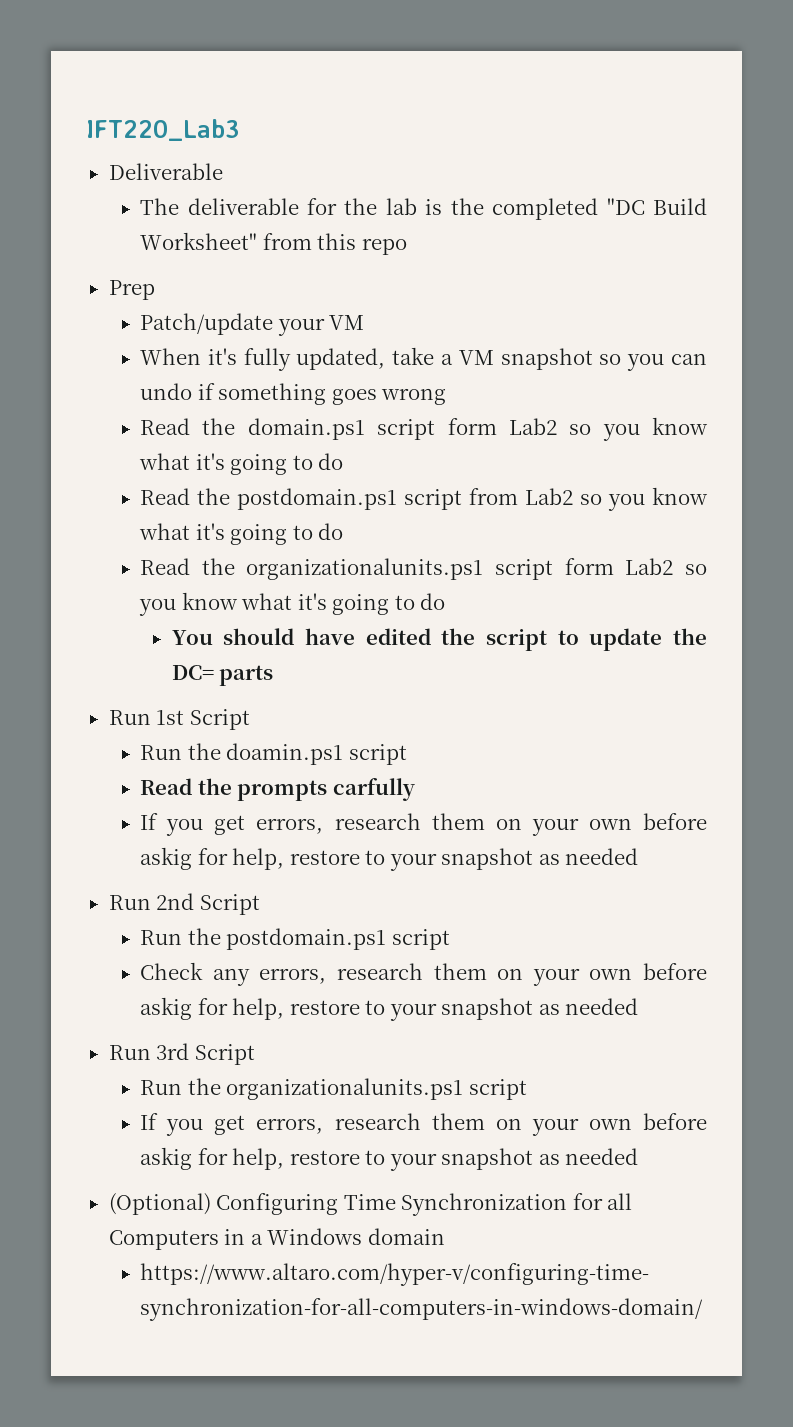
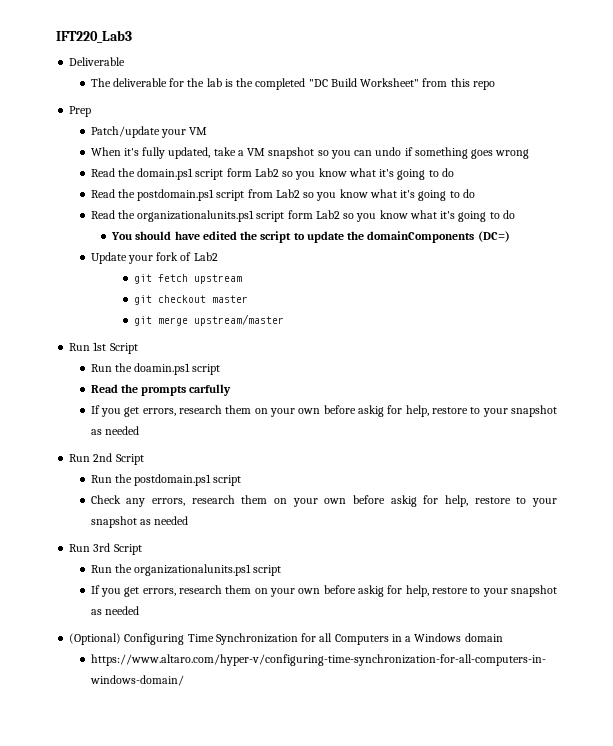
- You should have edited the script to update the DC= parts
+ You should have edited the script to update the domainComponents (DC=)
+ Update your fork of Lab2
+ git fetch upstream
+ git checkout master
+ git merge upstream/master

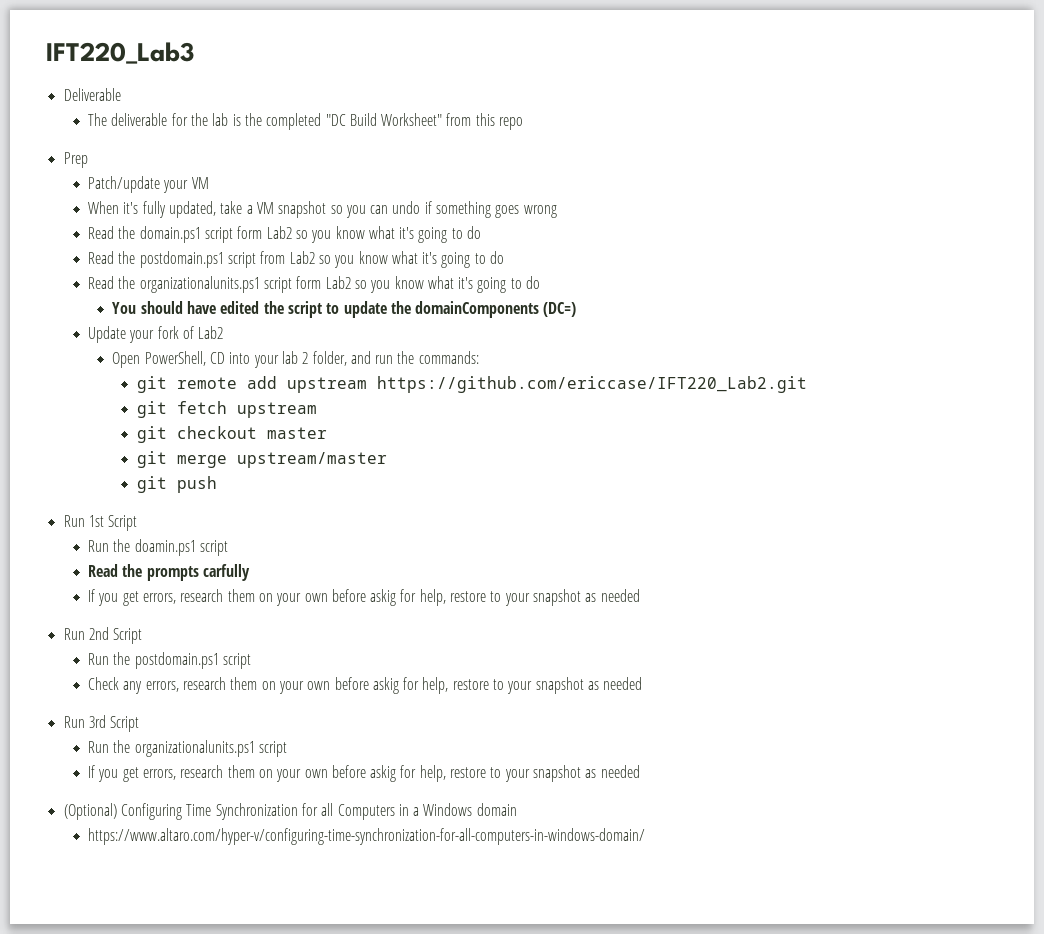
+ Open PowerShell, CD into your lab 2 folder, and run the commands:
+ git remote add upstream https://github.com/ericcase/IFT220_Lab2.git
+ git push

